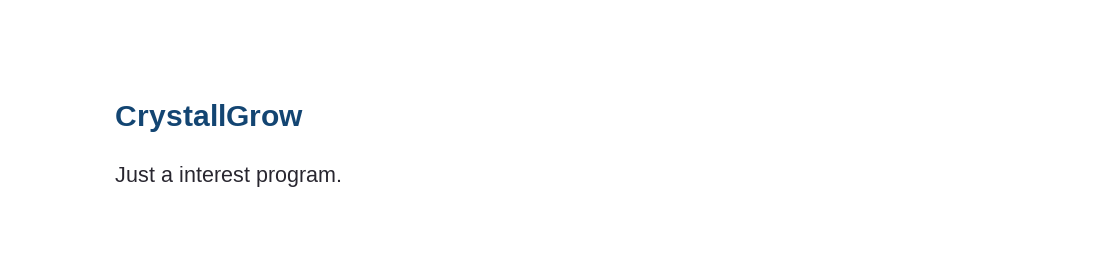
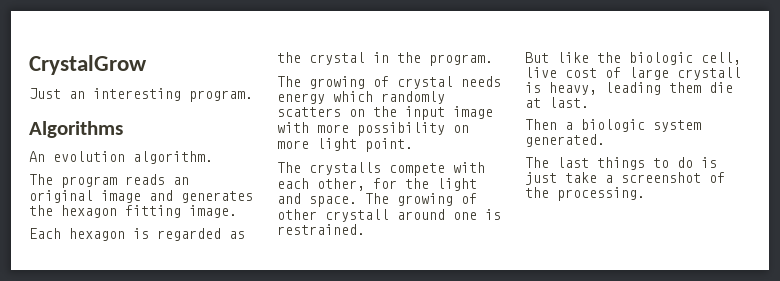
- CrystallGrow
+ CrystalGrow
- Just a interest program.
+ Just an interesting program.
+ Algorithms
+ An evolution algorithm.
+ The program reads an original image and generates the hexagon fitting image.
+ Each hexagon is regarded as the crystal in the program.
+ The growing of crystal needs energy which randomly scatters on the input image with more possibility on more light point.
+ The crystalls compete with each other, for the light and space. The growing of other crystall around one is restrained.
+ But like the biologic cell, live cost of large crystall is heavy, leading them die at last.
+ Then a biologic system generated.
+ The last things to do is just take a screenshot of the processing.

